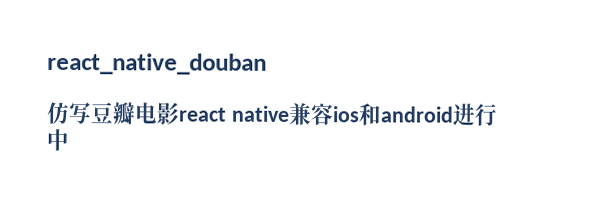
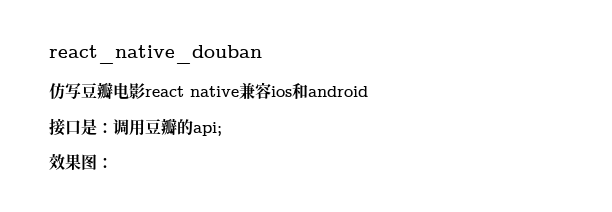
- 仿写豆瓣电影react native兼容ios和android进行中
+ 仿写豆瓣电影react native兼容ios和android
+ 接口是：调用豆瓣的api;
+ 效果图：

